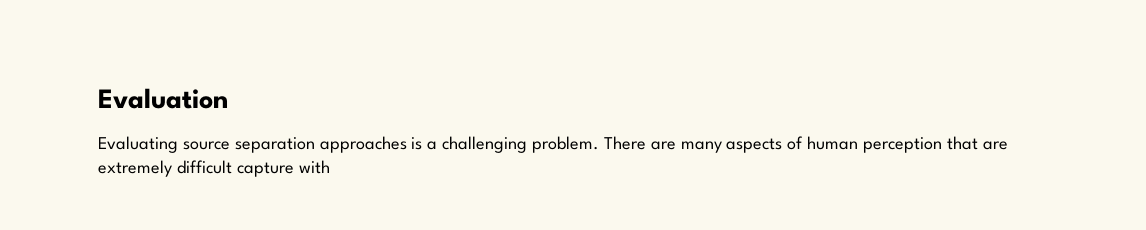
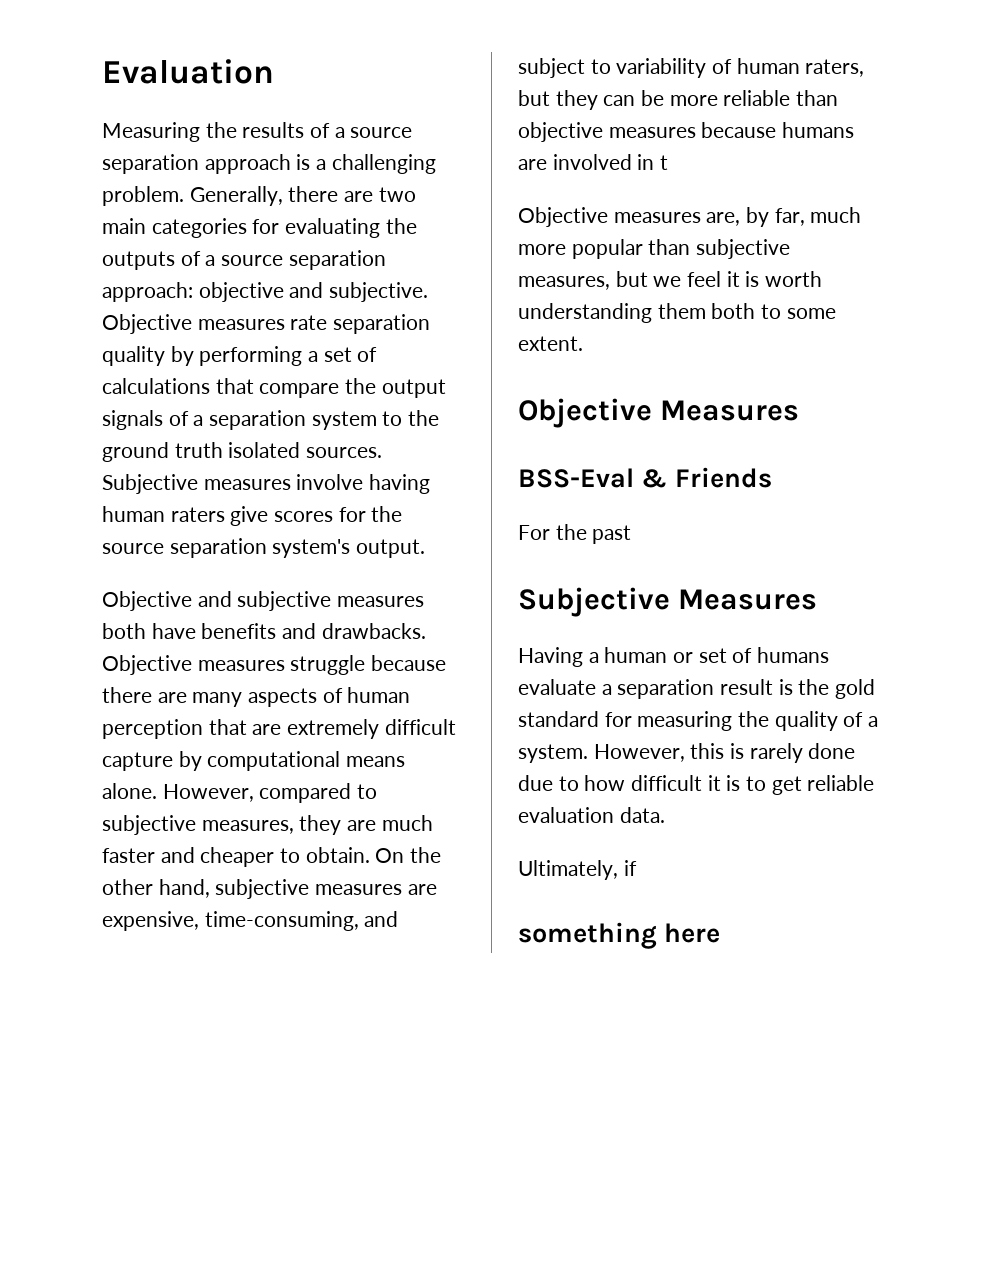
- Evaluating source separation approaches is a challenging problem.
+ Measuring the results of a source separation approach is a challenging problem.
- There are many aspects of human perception that are extremely difficult capture with
+ Generally, there are two main categories for evaluating the outputs of a source separation approach: objective and subjective. Objective measures rate separation quality by performing a set of calculations that compare the output signals of a separation system to the ground truth isolated sources. Subjective measures involve having human raters give scores for the source separation system's output.
+ Objective and subjective measures both have benefits and drawbacks. Objective measures struggle because there are many aspects of human perception that are extremely difficult capture by computational means alone. However, compared to subjective measures, they are much faster and cheaper to obtain. On the other hand, subjective measures are expensive, time-consuming, and subject to variability of human raters, but they can be more reliable than objective measures because humans are involved in t
+ Objective measures are, by far, much more popular than subjective measures, but we feel it is worth understanding them both to some extent.
+ Objective Measures
+ BSS-Eval & Friends
+ For the past
+ Subjective Measures
+ Having a human or set of humans evaluate a separation result is the gold standard for measuring the quality of a system. However, this is rarely done due to how difficult it is to get reliable evaluation data.
+ Ultimately, if
+ something here

